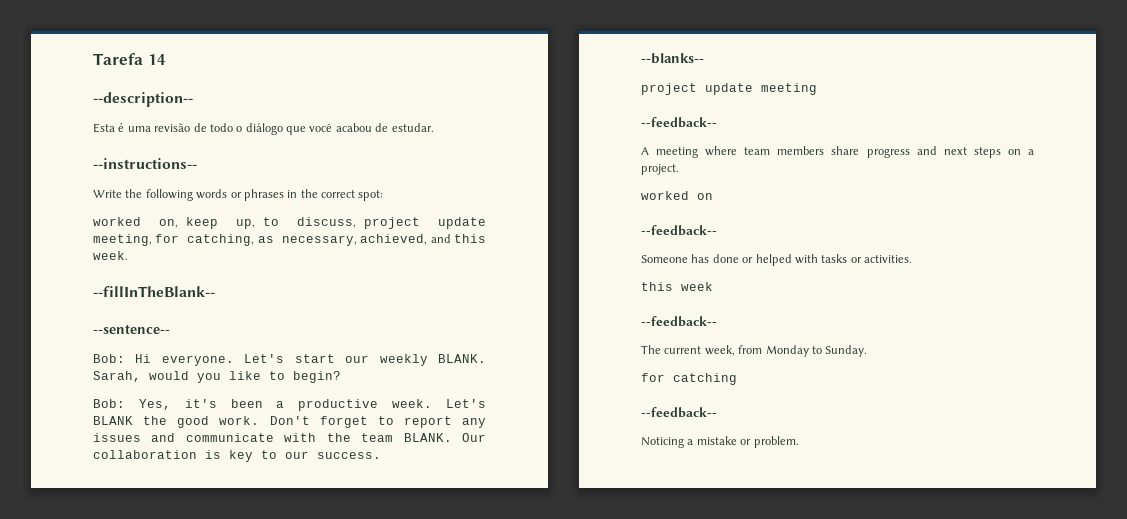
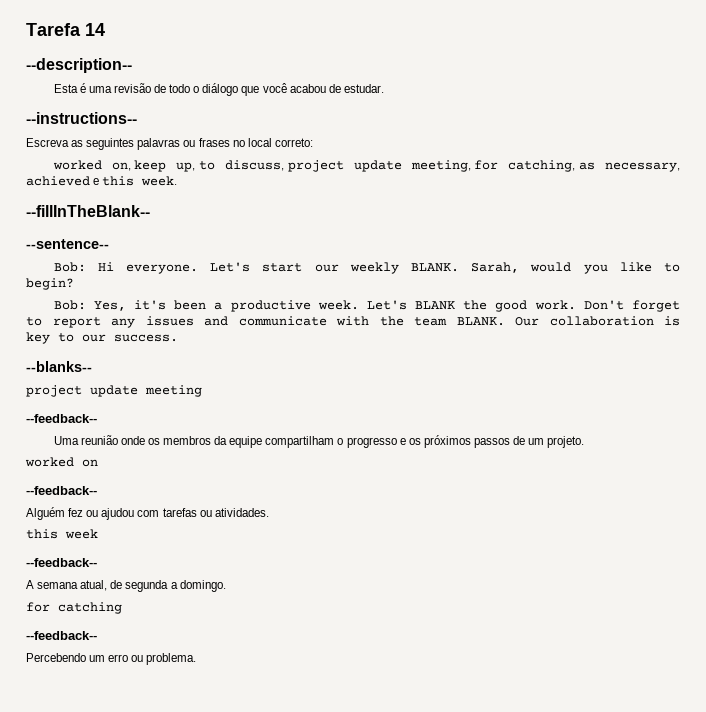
- Write the following words or phrases in the correct spot:
+ Escreva as seguintes palavras ou frases no local correto:
- worked on, keep up, to discuss, project update meeting, for catching, as necessary, achieved, and this week.
+ worked on, keep up, to discuss, project update meeting, for catching, as necessary, achieved e this week.
- A meeting where team members share progress and next steps on a project.
+ Uma reunião onde os membros da equipe compartilham o progresso e os próximos passos de um projeto.
  worked on
  --feedback--
- Someone has done or helped with tasks or activities.
+ Alguém fez ou ajudou com tarefas ou atividades.
  this week
  --feedback--
- The current week, from Monday to Sunday.
+ A semana atual, de segunda a domingo.
  for catching
  --feedback--
- Noticing a mistake or problem.
+ Percebendo um erro ou problema.

